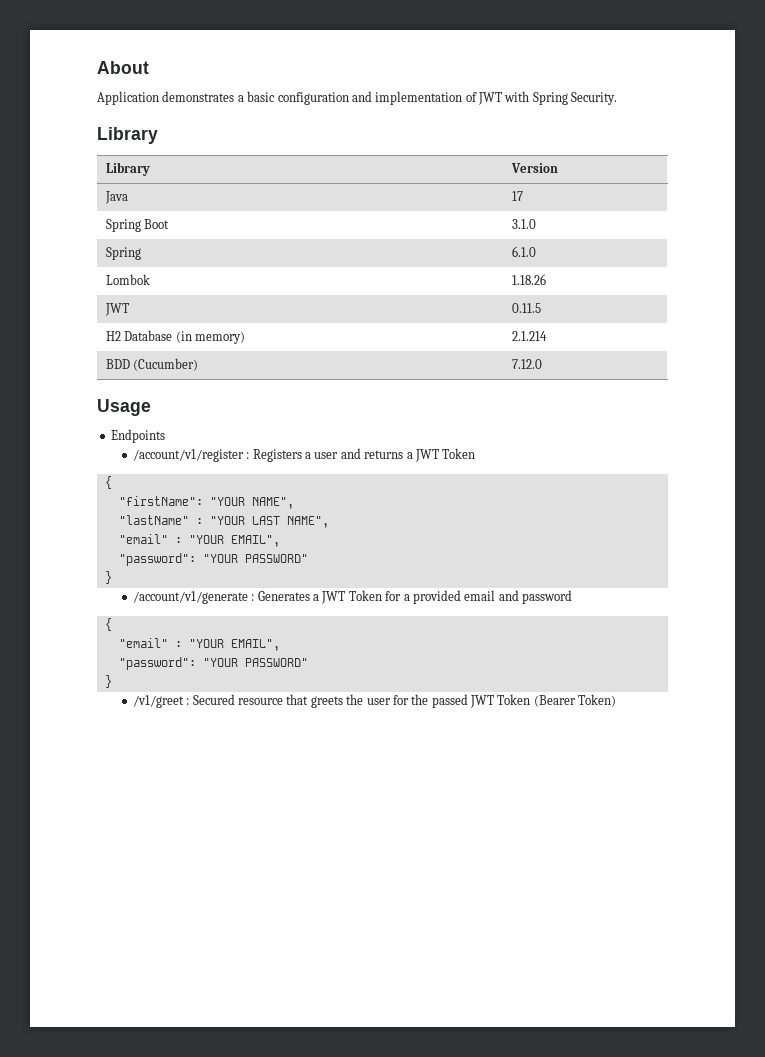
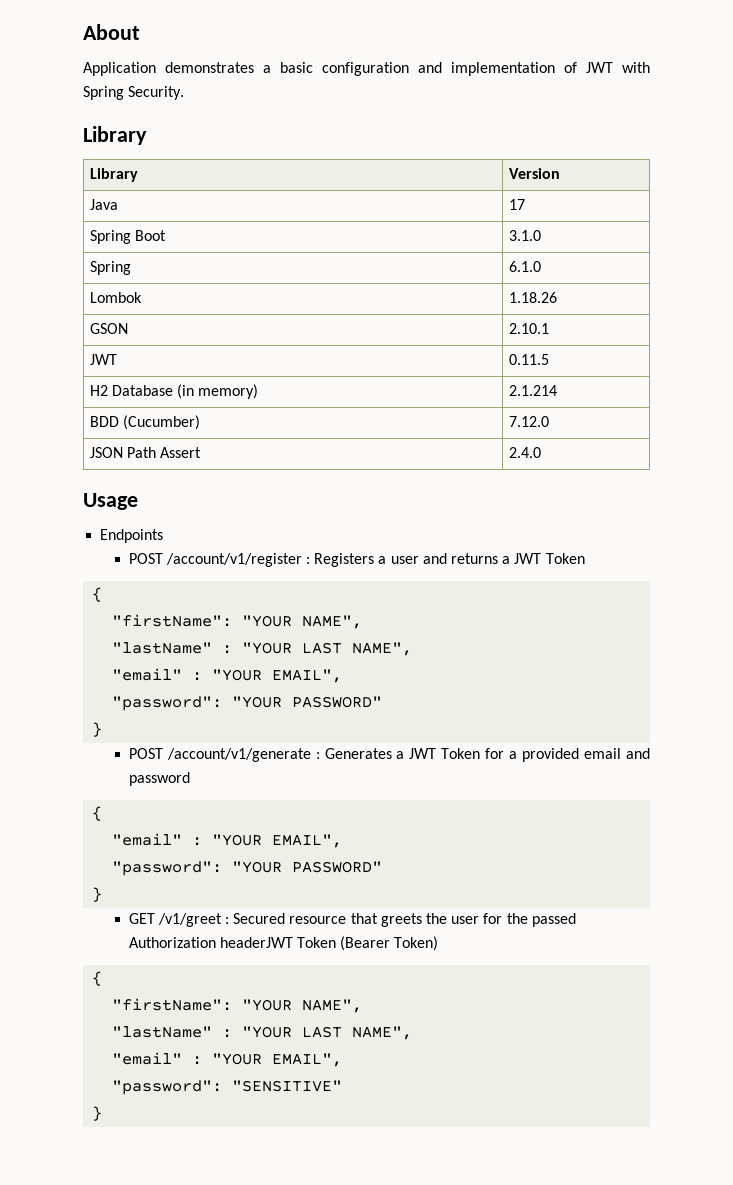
+ GSON | 2.10.1
+ JSON Path Assert | 2.4.0
- /account/v1/register : Registers a user and returns a JWT Token
+ POST /account/v1/register : Registers a user and returns a JWT Token
- /account/v1/generate : Generates a JWT Token for a provided email and password
+ POST /account/v1/generate : Generates a JWT Token for a provided email and password
- /v1/greet : Secured resource that greets the user for the passed JWT Token (Bearer Token)
+ GET /v1/greet : Secured resource that greets the user for the passed Authorization headerJWT Token (Bearer Token)
+ {
+ "firstName": "YOUR NAME",
+ "lastName" : "YOUR LAST NAME",
+ "email" : "YOUR EMAIL",
+ "password": "SENSITIVE"
+ }

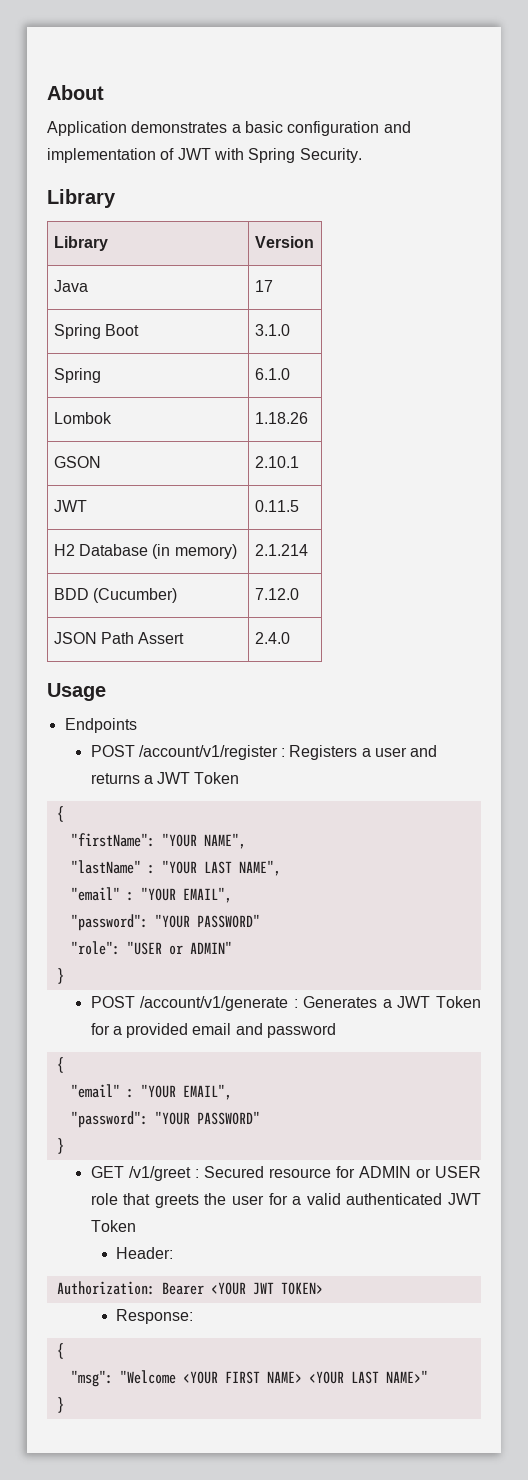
+ "role": "USER or ADMIN"
- GET /v1/greet : Secured resource that greets the user for the passed Authorization headerJWT Token (Bearer Token)
+ GET /v1/greet : Secured resource for ADMIN or USER role that greets the user for a valid authenticated JWT Token
+ Header:
+ Authorization: Bearer <YOUR JWT TOKEN>
+ Response:
  {
- "firstName": "YOUR NAME",
- "lastName" : "YOUR LAST NAME",
- "email" : "YOUR EMAIL",
- "password": "SENSITIVE"
+ "msg": "Welcome <YOUR FIRST NAME> <YOUR LAST NAME>"

